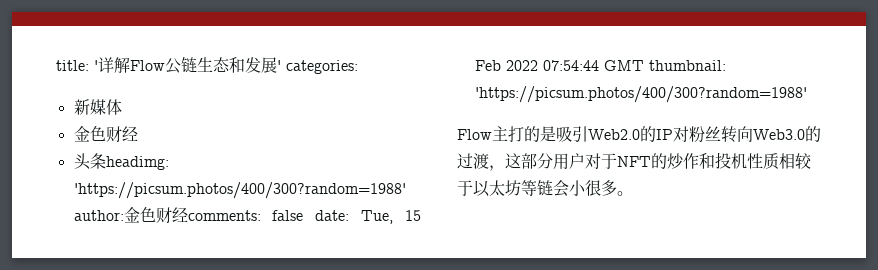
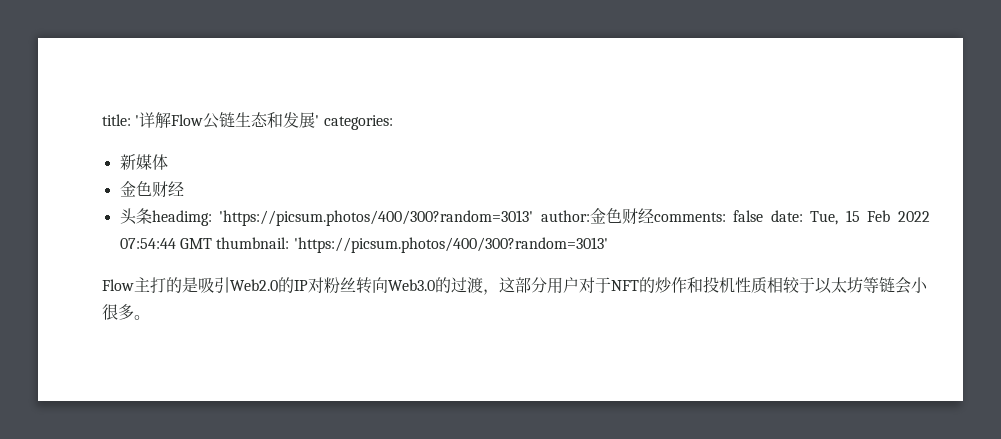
- 头条headimg: 'https://picsum.photos/400/300?random=1988' author:金色财经comments: false date: Tue, 15 Feb 2022 07:54:44 GMT thumbnail: 'https://picsum.photos/400/300?random=1988'
+ 头条headimg: 'https://picsum.photos/400/300?random=3013' author:金色财经comments: false date: Tue, 15 Feb 2022 07:54:44 GMT thumbnail: 'https://picsum.photos/400/300?random=3013'

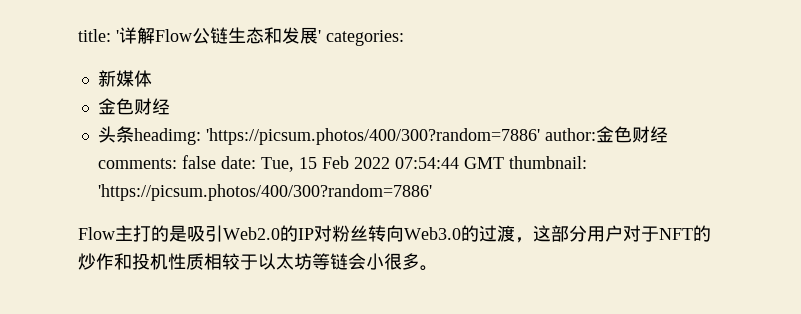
- 头条headimg: 'https://picsum.photos/400/300?random=3013' author:金色财经comments: false date: Tue, 15 Feb 2022 07:54:44 GMT thumbnail: 'https://picsum.photos/400/300?random=3013'
+ 头条headimg: 'https://picsum.photos/400/300?random=7886' author:金色财经comments: false date: Tue, 15 Feb 2022 07:54:44 GMT thumbnail: 'https://picsum.photos/400/300?random=7886'

